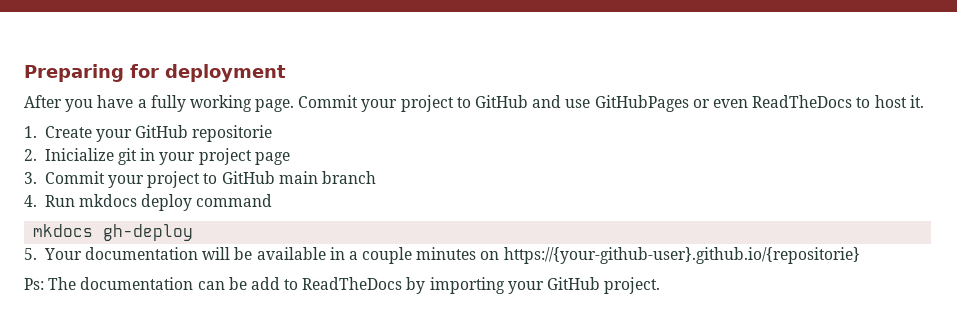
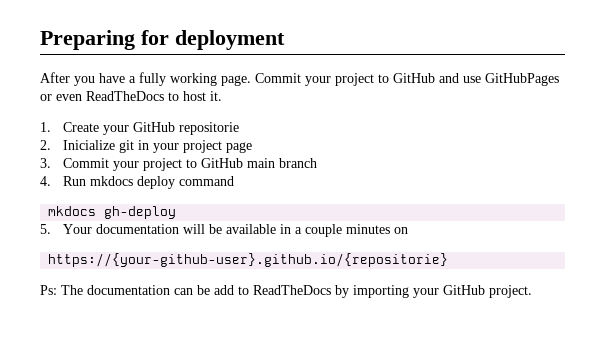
- 5. Your documentation will be available in a couple minutes on https://{your-github-user}.github.io/{repositorie}
+ 5. Your documentation will be available in a couple minutes on
+ https://{your-github-user}.github.io/{repositorie}

